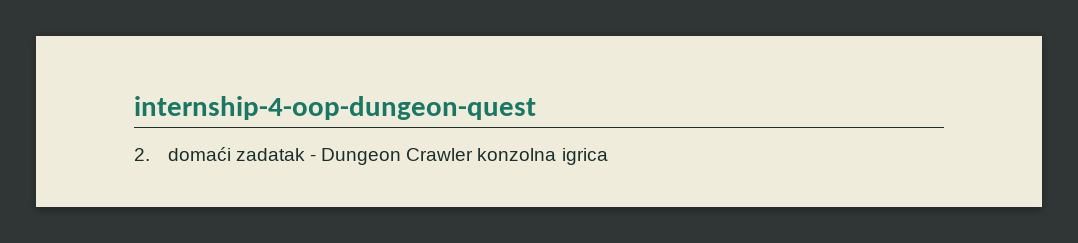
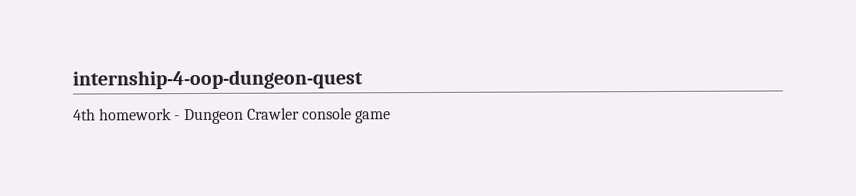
- 2. domaći zadatak - Dungeon Crawler konzolna igrica
+ 4th homework - Dungeon Crawler console game

